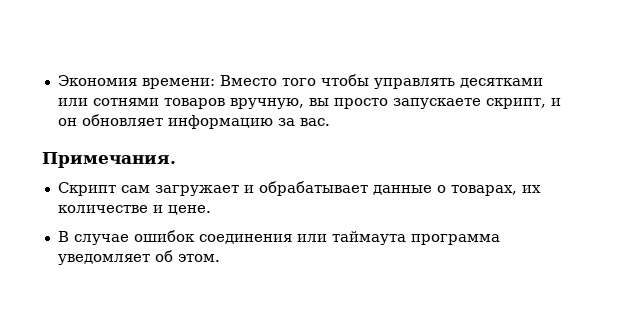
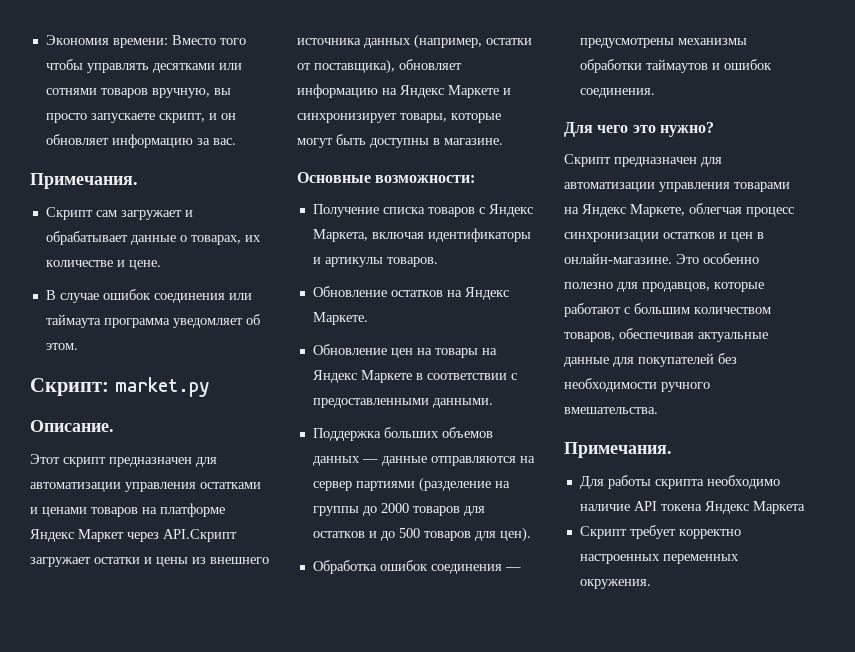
+ Скрипт: market.py
+ Описание.
+ Этот скрипт предназначен для автоматизации управления остатками и ценами товаров на платформе Яндекс Маркет через API.Скрипт загружает остатки и цены из внешнего источника данных (например, остатки от поставщика), обновляет информацию на Яндекс Маркете и синхронизирует товары, которые могут быть доступны в магазине.
+ Основные возможности:
+ Получение списка товаров с Яндекс Маркета, включая идентификаторы и артикулы товаров.
+ Обновление остатков на Яндекс Маркете.
+ Обновление цен на товары на Яндекс Маркете в соответствии с предоставленными данными.
+ Поддержка больших объемов данных — данные отправляются на сервер партиями (разделение на группы до 2000 товаров для остатков и до 500 товаров для цен).
+ Обработка ошибок соединения — предусмотрены механизмы обработки таймаутов и ошибок соединения.
+ Для чего это нужно?
+ Скрипт предназначен для автоматизации управления товарами на Яндекс Маркете, облегчая процесс синхронизации остатков и цен в онлайн-магазине. Это особенно полезно для продавцов, которые работают с большим количеством товаров, обеспечивая актуальные данные для покупателей без необходимости ручного вмешательства.
+ Примечания.
+ Для работы скрипта необходимо наличие API токена Яндекс Маркета
+ Скрипт требует корректно настроенных переменных окружения.

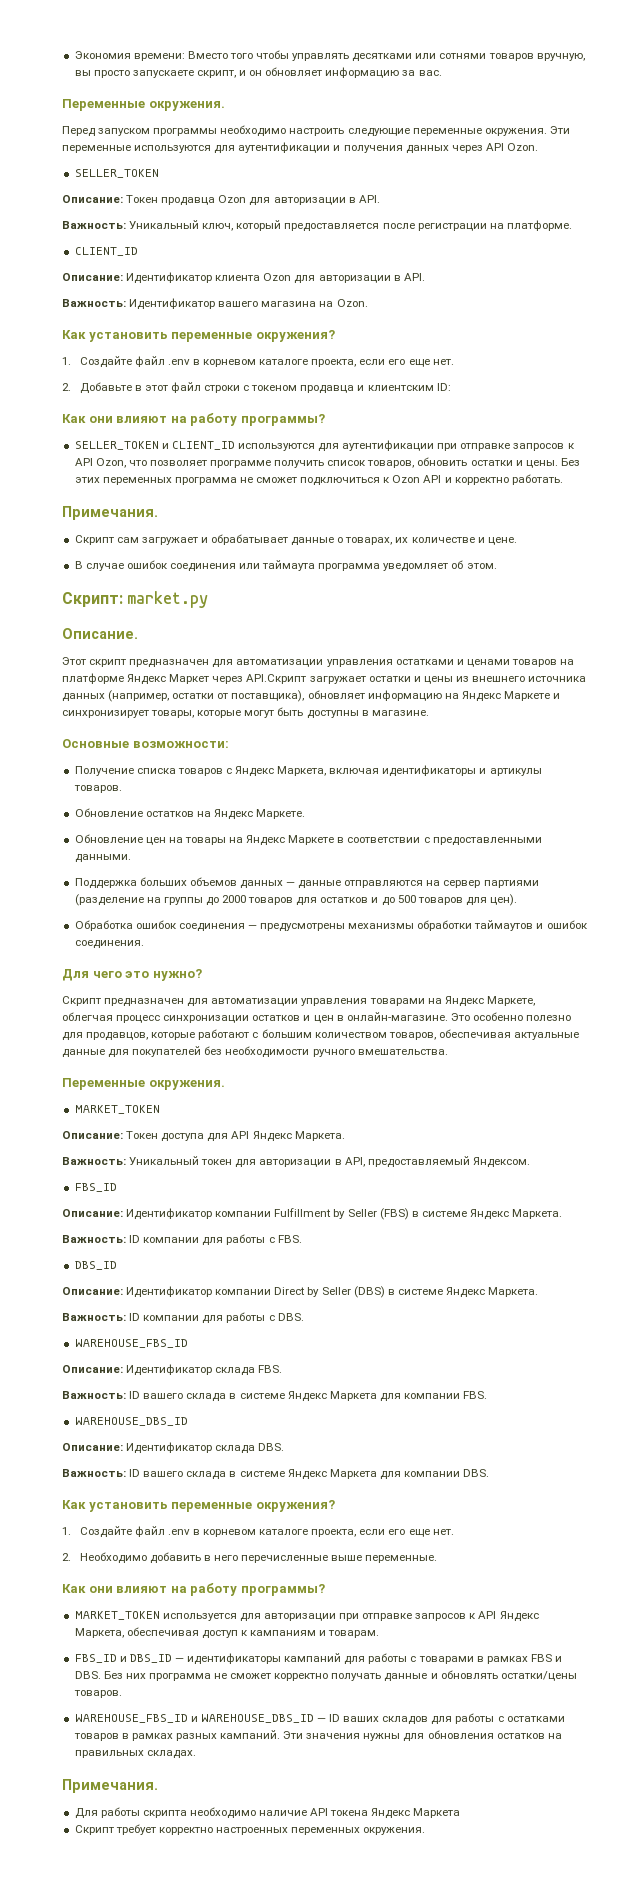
  Экономия времени: Вместо того чтобы управлять десятками или сотнями товаров вручную, вы просто запускаете скрипт, и он обновляет информацию за вас.
+ Переменные окружения.
+ Перед запуском программы необходимо настроить следующие переменные окружения. Эти переменные используются для аутентификации и получения данных через API Ozon.
+ SELLER_TOKEN
+ Описание: Токен продавца Ozon для авторизации в API.
+ Важность: Уникальный ключ, который предоставляется после регистрации на платформе.
+ CLIENT_ID
+ Описание: Идентификатор клиента Ozon для авторизации в API.
+ Важность: Идентификатор вашего магазина на Ozon.
+ Как установить переменные окружения?
+ 1. Создайте файл .env в корневом каталоге проекта, если его еще нет.
+ 2. Добавьте в этот файл строки с токеном продавца и клиентским ID:
+ Как они влияют на работу программы?
+ SELLER_TOKEN и CLIENT_ID используются для аутентификации при отправке запросов к API Ozon, что позволяет программе получить список товаров, обновить остатки и цены. Без этих переменных программа не сможет подключиться к Ozon API и корректно работать.
  Это особенно полезно для продавцов, которые работают с большим количеством товаров, обеспечивая актуальные данные для покупателей без необходимости ручного вмешательства.
+ Переменные окружения.
+ MARKET_TOKEN
+ Описание: Токен доступа для API Яндекс Маркета.
+ Важность: Уникальный токен для авторизации в API, предоставляемый Яндексом.
+ FBS_ID
+ Описание: Идентификатор компании Fulfillment by Seller (FBS) в системе Яндекс Маркета.
+ Важность: ID компании для работы с FBS.
+ DBS_ID
+ Описание: Идентификатор компании Direct by Seller (DBS) в системе Яндекс Маркета.
+ Важность: ID компании для работы с DBS.
+ WAREHOUSE_FBS_ID
+ Описание: Идентификатор склада FBS.
+ Важность: ID вашего склада в системе Яндекс Маркета для компании FBS.
+ WAREHOUSE_DBS_ID
+ Описание: Идентификатор склада DBS.
+ Важность: ID вашего склада в системе Яндекс Маркета для компании DBS.
+ Как установить переменные окружения?
+ 1. Создайте файл .env в корневом каталоге проекта, если его еще нет.
+ 2. Необходимо добавить в него перечисленные выше переменные.
+ Как они влияют на работу программы?
+ MARKET_TOKEN используется для авторизации при отправке запросов к API Яндекс Маркета, обеспечивая доступ к кампаниям и товарам.
+ FBS_ID и DBS_ID — идентификаторы кампаний для работы с товарами в рамках FBS и DBS. Без них программа не сможет корректно получать данные и обновлять остатки/цены товаров.
+ WAREHOUSE_FBS_ID и WAREHOUSE_DBS_ID — ID ваших складов для работы с остатками товаров в рамках разных кампаний. Эти значения нужны для обновления остатков на правильных складах.

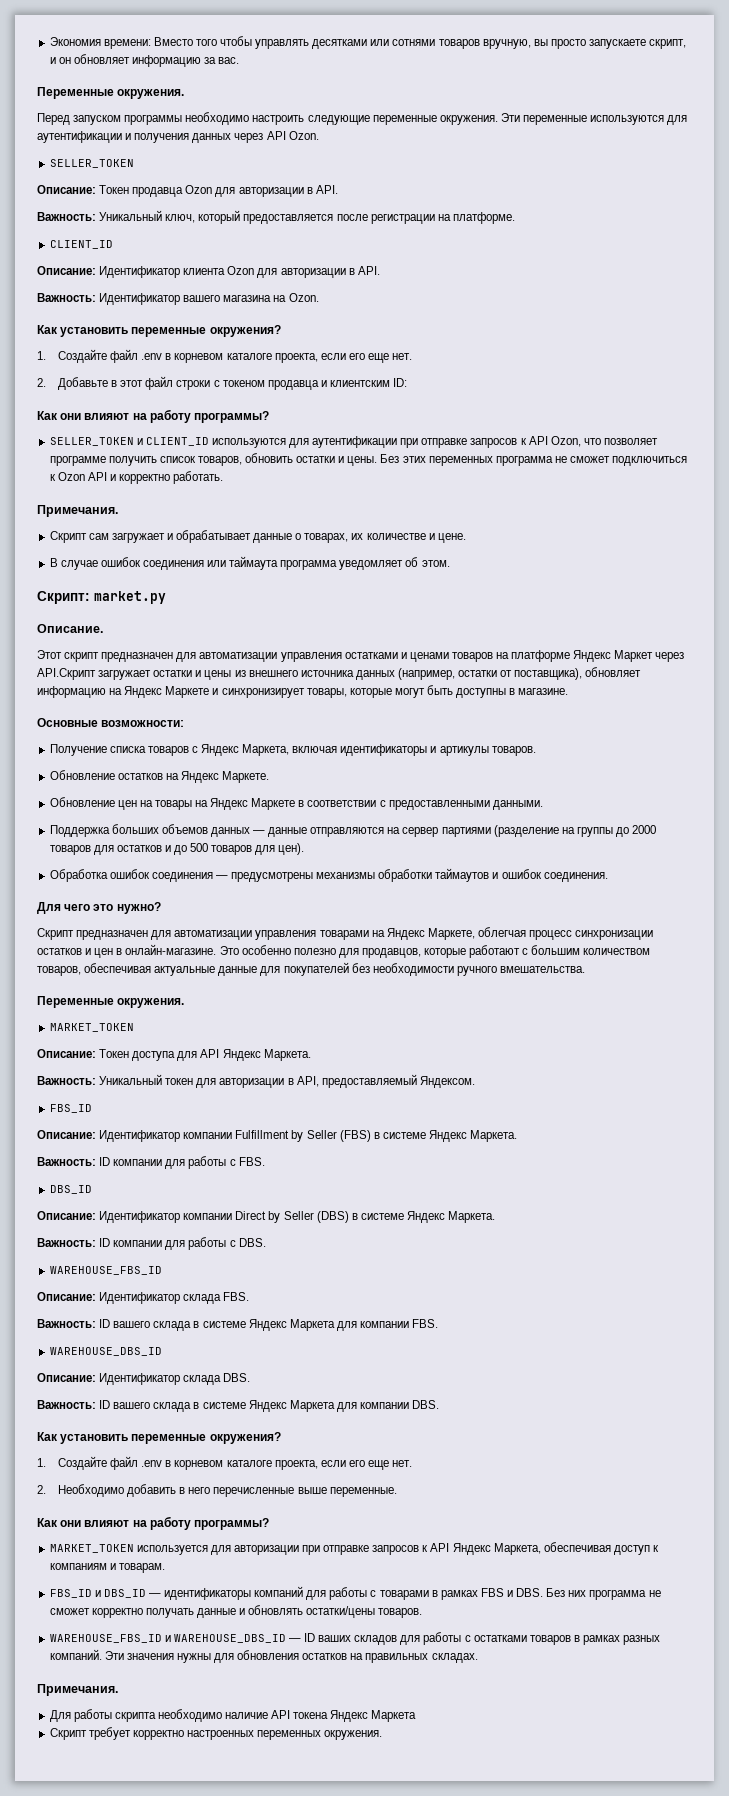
- MARKET_TOKEN используется для авторизации при отправке запросов к API Яндекс Маркета, обеспечивая доступ к кампаниям и товарам.
+ MARKET_TOKEN используется для авторизации при отправке запросов к API Яндекс Маркета, обеспечивая доступ к компаниям и товарам.
- FBS_ID и DBS_ID — идентификаторы кампаний для работы с товарами в рамках FBS и DBS. Без них программа не сможет корректно получать данные и обновлять остатки/цены товаров.
+ FBS_ID и DBS_ID — идентификаторы компаний для работы с товарами в рамках FBS и DBS. Без них программа не сможет корректно получать данные и обновлять остатки/цены товаров.
- WAREHOUSE_FBS_ID и WAREHOUSE_DBS_ID — ID ваших складов для работы с остатками товаров в рамках разных кампаний.
+ WAREHOUSE_FBS_ID и WAREHOUSE_DBS_ID — ID ваших складов для работы с остатками товаров в рамках разных компаний.

